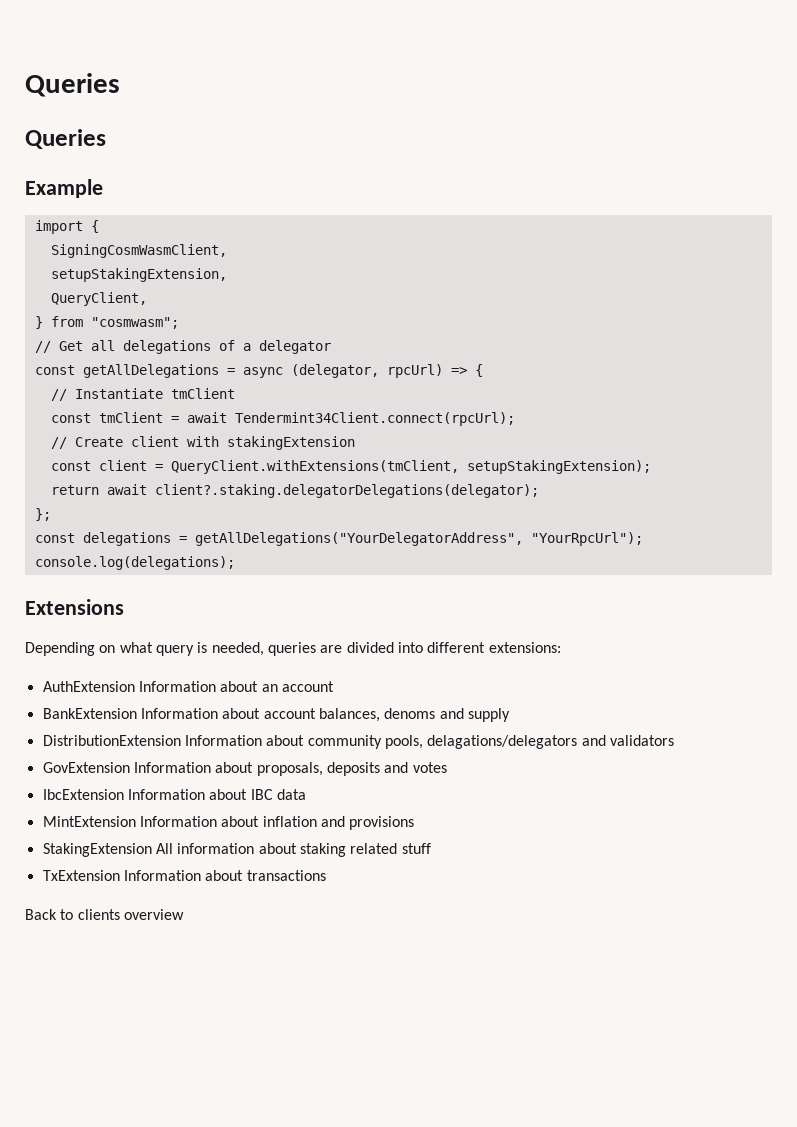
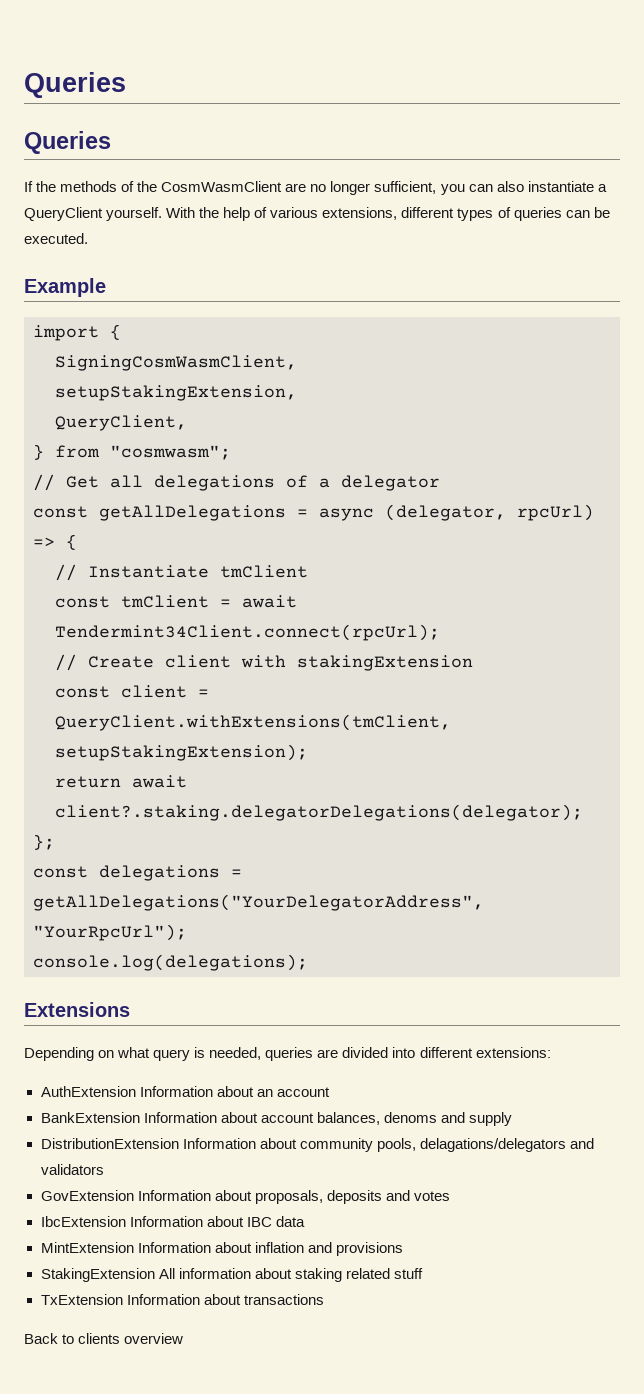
+ If the methods of the CosmWasmClient are no longer sufficient, you can also instantiate a QueryClient yourself. With the help of various extensions, different types of queries can be executed.

